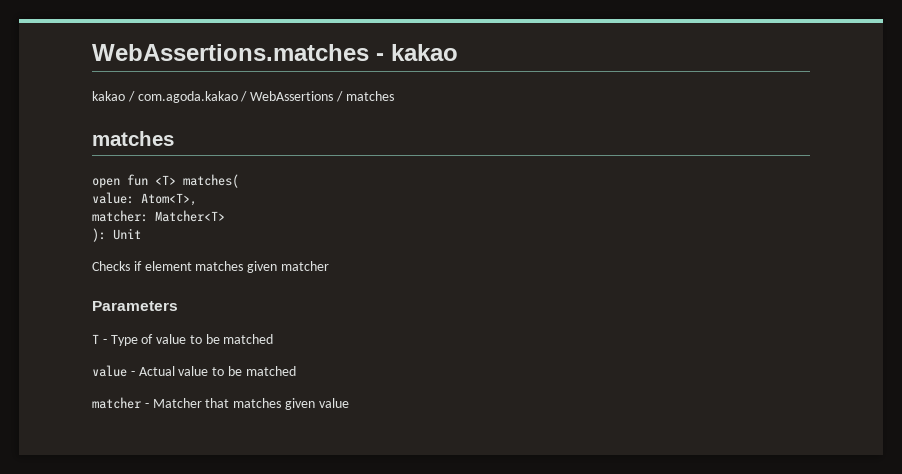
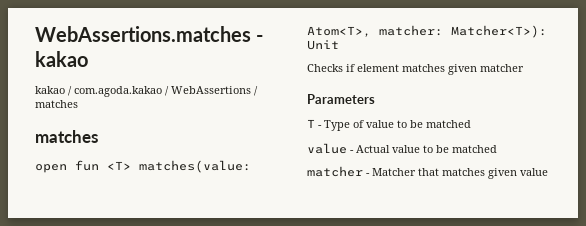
- open fun <T> matches(
- value: Atom<T>,
- matcher: Matcher<T>
- ): Unit
+ open fun <T> matches(value: Atom<T>, matcher: Matcher<T>): Unit

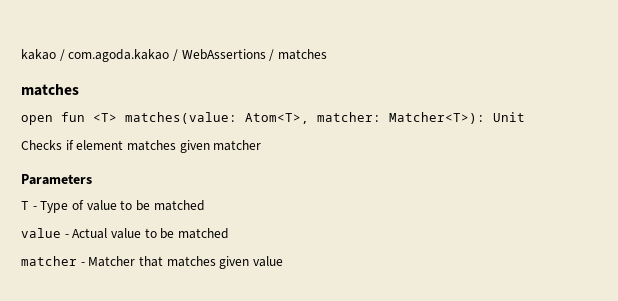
- WebAssertions.matches - kakao

